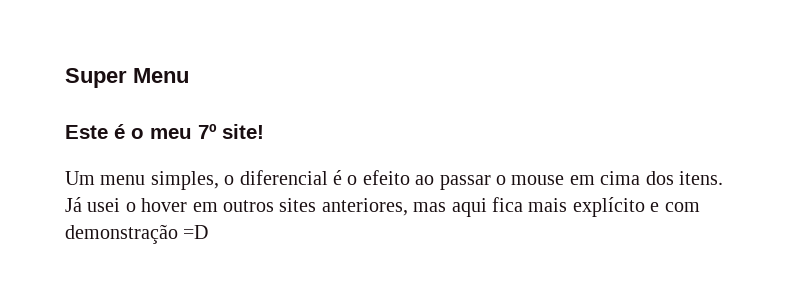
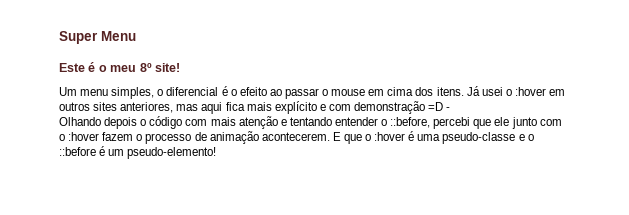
- Este é o meu 7º site!
+ Este é o meu 8º site!
- Já usei o hover em outros sites anteriores, mas aqui fica mais explícito e com demonstração =D
+ Já usei o :hover em outros sites anteriores, mas aqui fica mais explícito e com demonstração =D -
+ Olhando depois o código com mais atenção e tentando entender o ::before, percebi que ele junto com o :hover fazem o processo de animação acontecerem. E que o :hover é uma pseudo-classe e o ::before é um pseudo-elemento!

